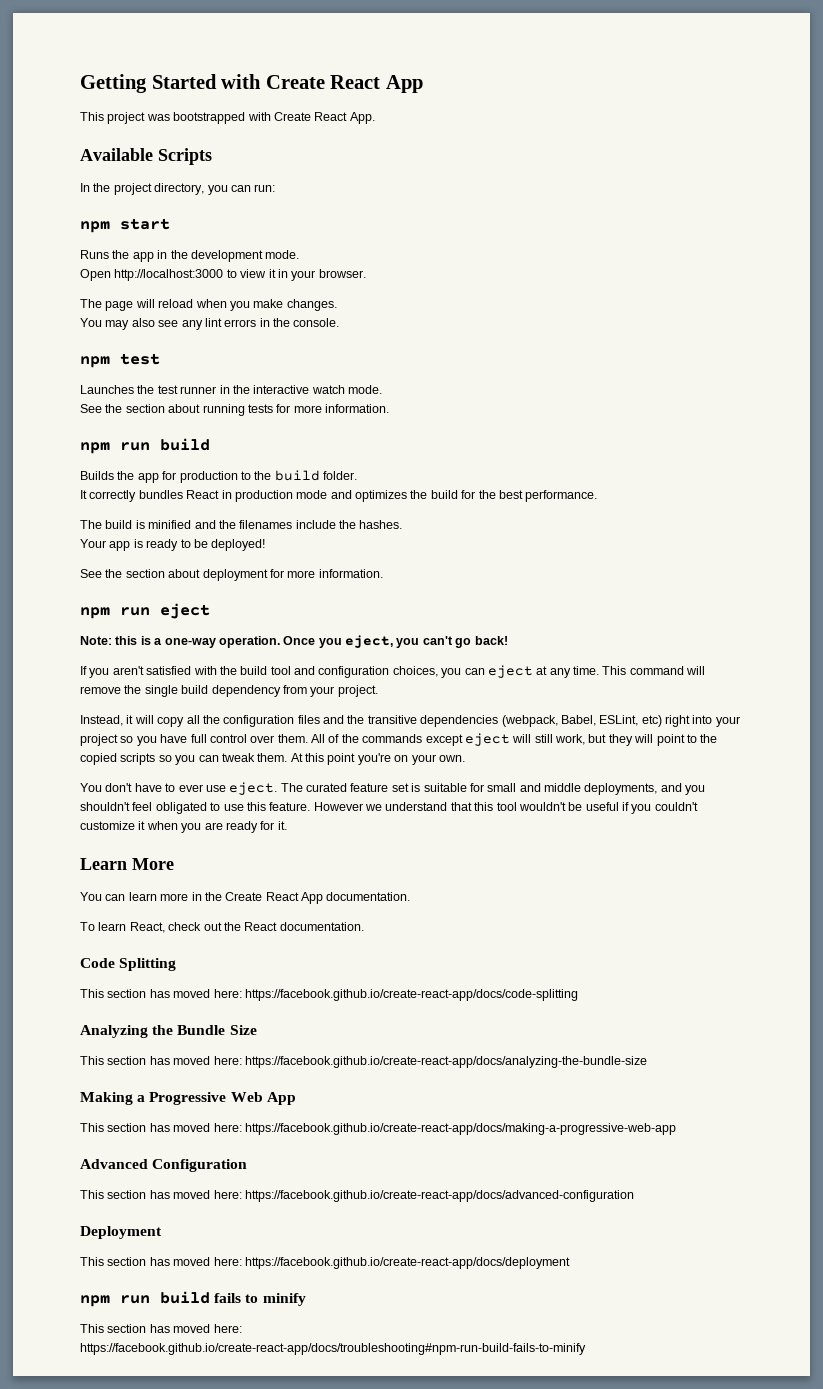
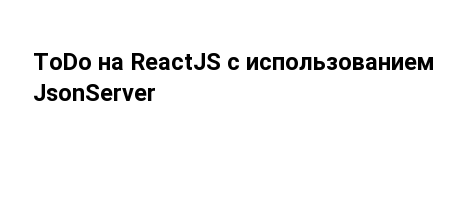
- Getting Started with Create React App
- This project was bootstrapped with Create React App.
- Available Scripts
- In the project directory, you can run:
- npm start
- Runs the app in the development mode.
- Open http://localhost:3000 to view it in your browser.
- The page will reload when you make changes.
- You may also see any lint errors in the console.
- npm test
- Launches the test runner in the interactive watch mode.
- See the section about running tests for more information.
- npm run build
- Builds the app for production to the build folder.
- It correctly bundles React in production mode and optimizes the build for the best performance.
- The build is minified and the filenames include the hashes.
- Your app is ready to be deployed!
- See the section about deployment for more information.
- npm run eject
- Note: this is a one-way operation. Once you eject, you can't go back!
- If you aren't satisfied with the build tool and configuration choices, you can eject at any time. This command will remove the single build dependency from your project.
- Instead, it will copy all the configuration files and the transitive dependencies (webpack, Babel, ESLint, etc) right into your project so you have full control over them. All of the commands except eject will still work, but they will point to the copied scripts so you can tweak them. At this point you're on your own.
- You don't have to ever use eject. The curated feature set is suitable for small and middle deployments, and you shouldn't feel obligated to use this feature. However we understand that this tool wouldn't be useful if you couldn't customize it when you are ready for it.
- Learn More
- You can learn more in the Create React App documentation.
- To learn React, check out the React documentation.
- Code Splitting
- This section has moved here: https://facebook.github.io/create-react-app/docs/code-splitting
- Analyzing the Bundle Size
- This section has moved here: https://facebook.github.io/create-react-app/docs/analyzing-the-bundle-size
- Making a Progressive Web App
- This section has moved here: https://facebook.github.io/create-react-app/docs/making-a-progressive-web-app
- Advanced Configuration
- This section has moved here: https://facebook.github.io/create-react-app/docs/advanced-configuration
- Deployment
- This section has moved here: https://facebook.github.io/create-react-app/docs/deployment
- npm run build fails to minify
- This section has moved here: https://facebook.github.io/create-react-app/docs/troubleshooting#npm-run-build-fails-to-minify
+ ToDo на ReactJS с использованием JsonServer

